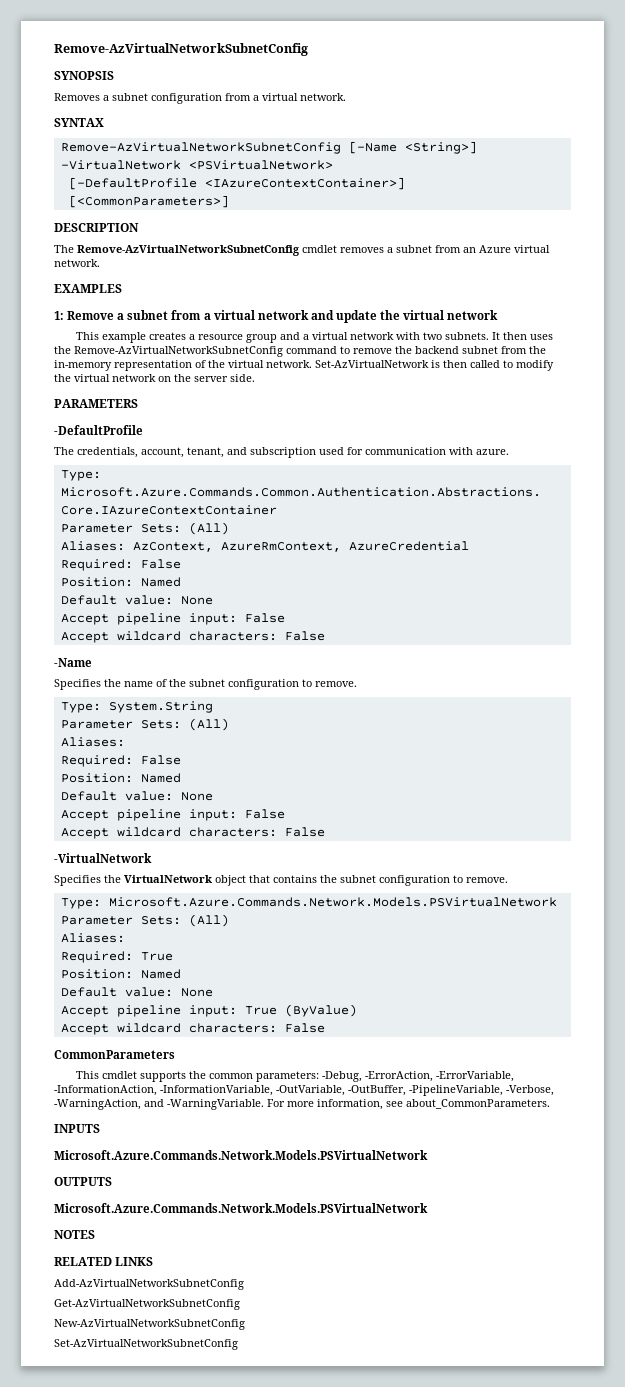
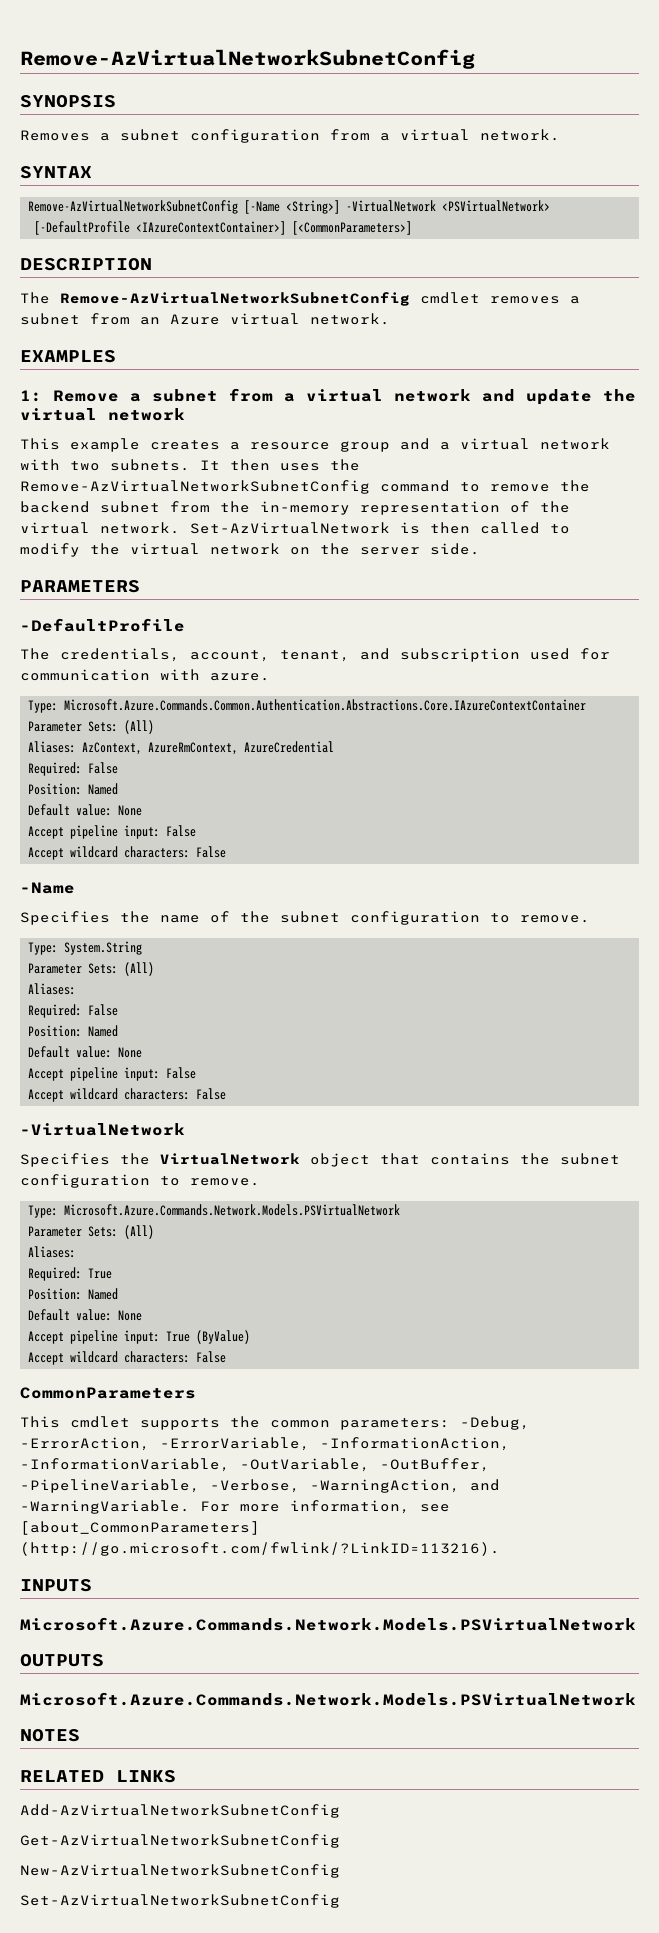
- For more information, see about_CommonParameters.
+ For more information, see [about_CommonParameters] (http://go.microsoft.com/fwlink/?LinkID=113216).

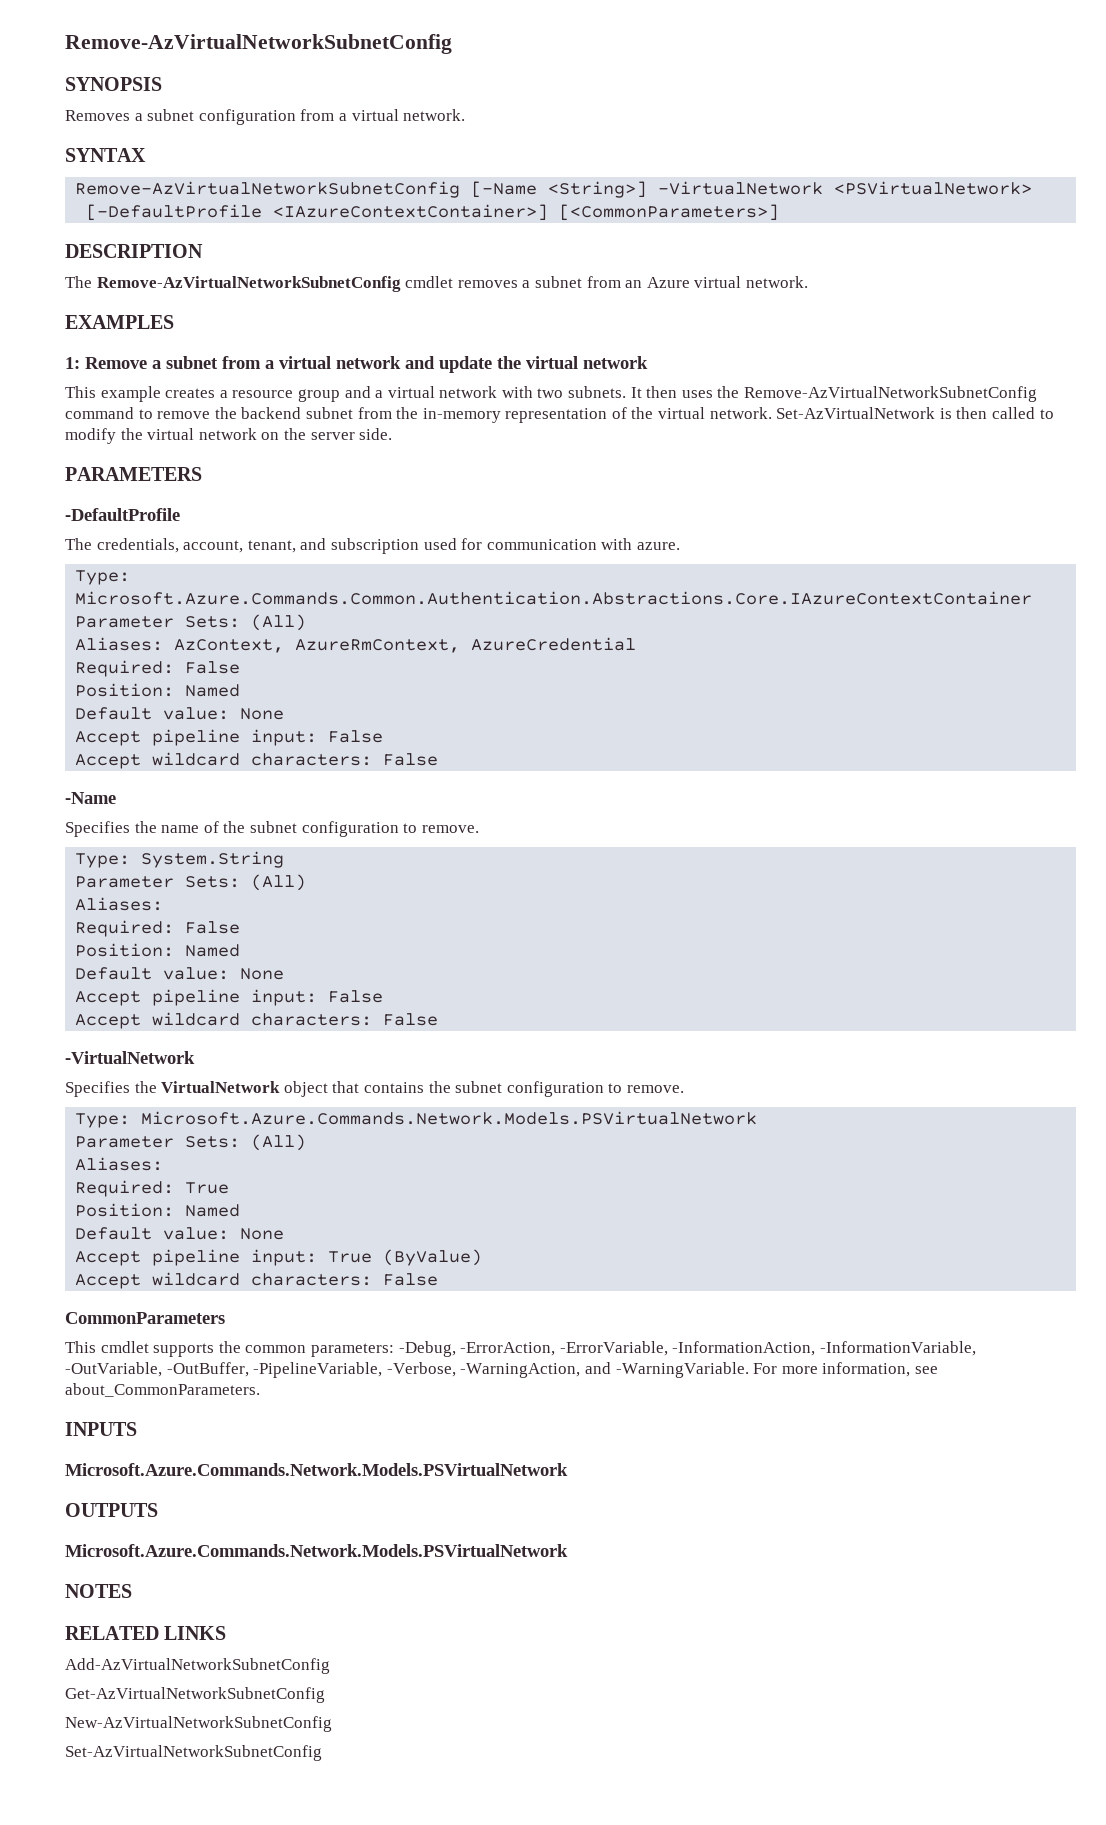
- For more information, see [about_CommonParameters] (http://go.microsoft.com/fwlink/?LinkID=113216).
+ For more information, see about_CommonParameters.

